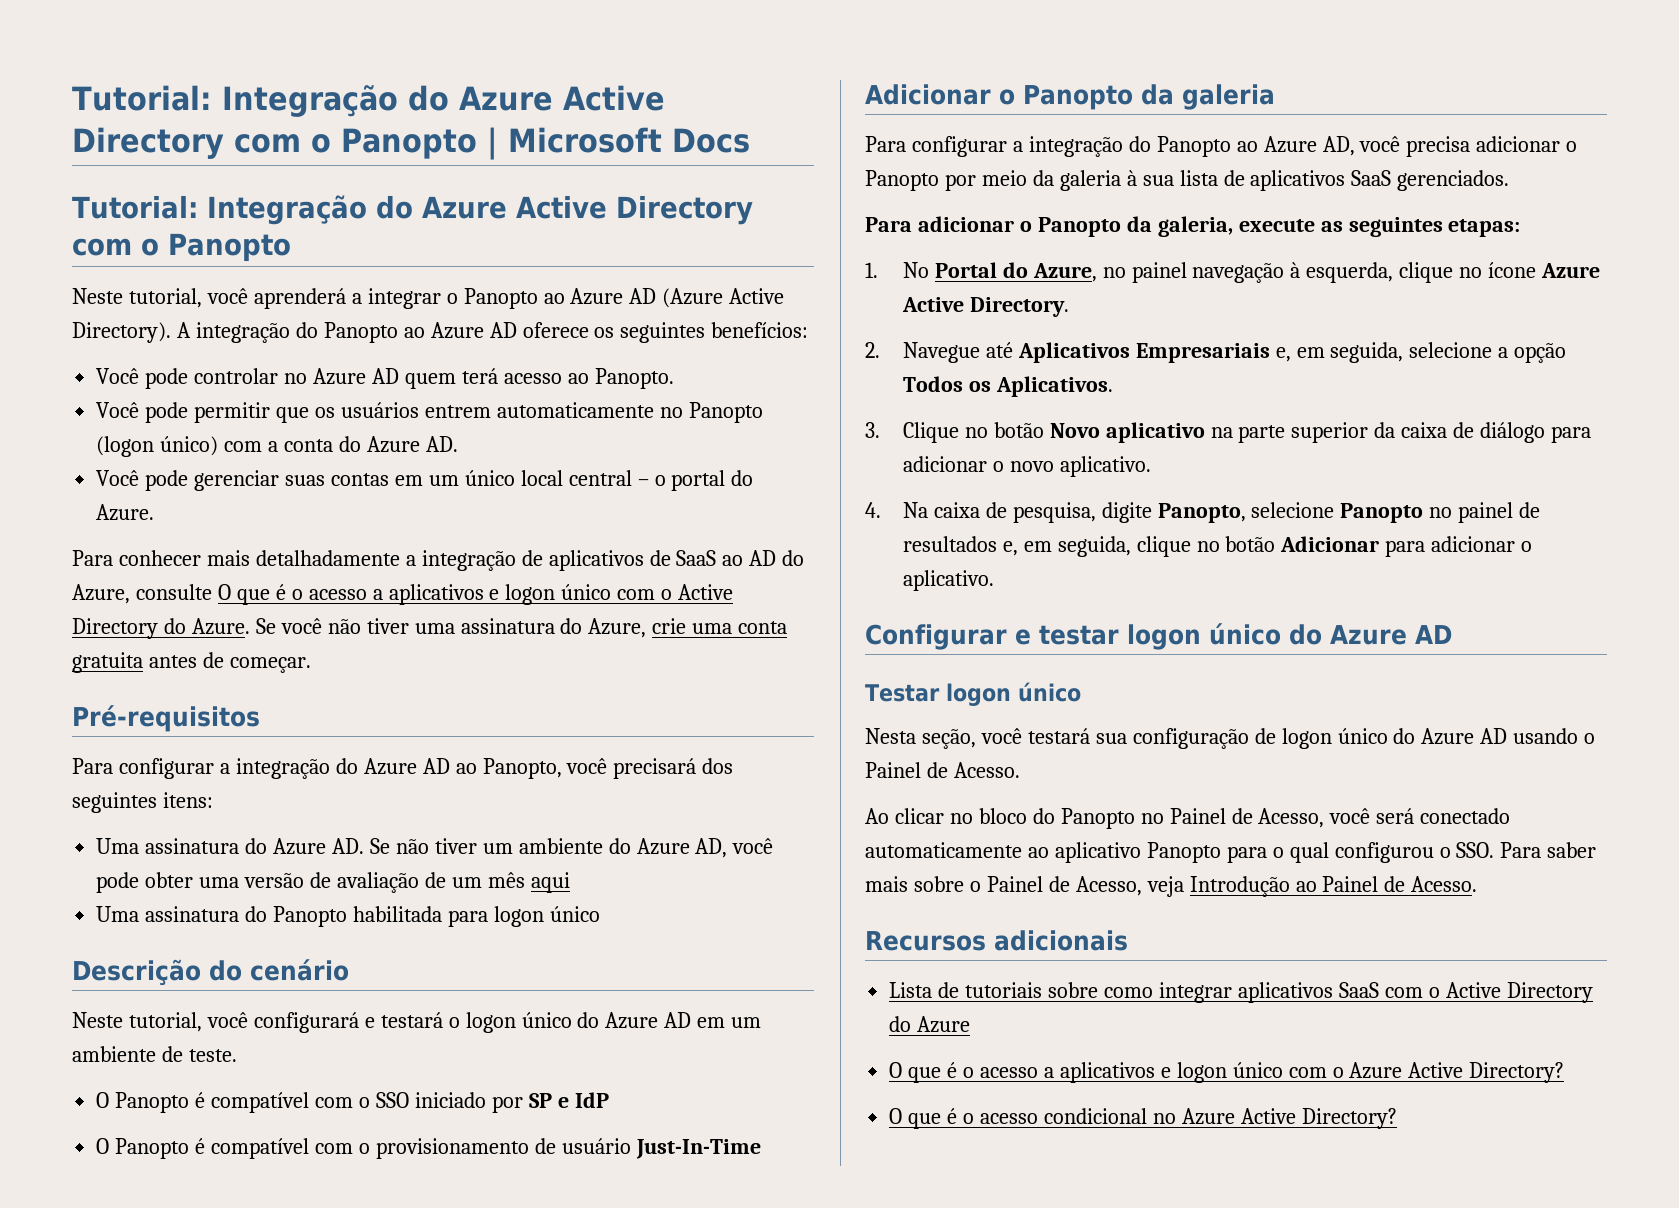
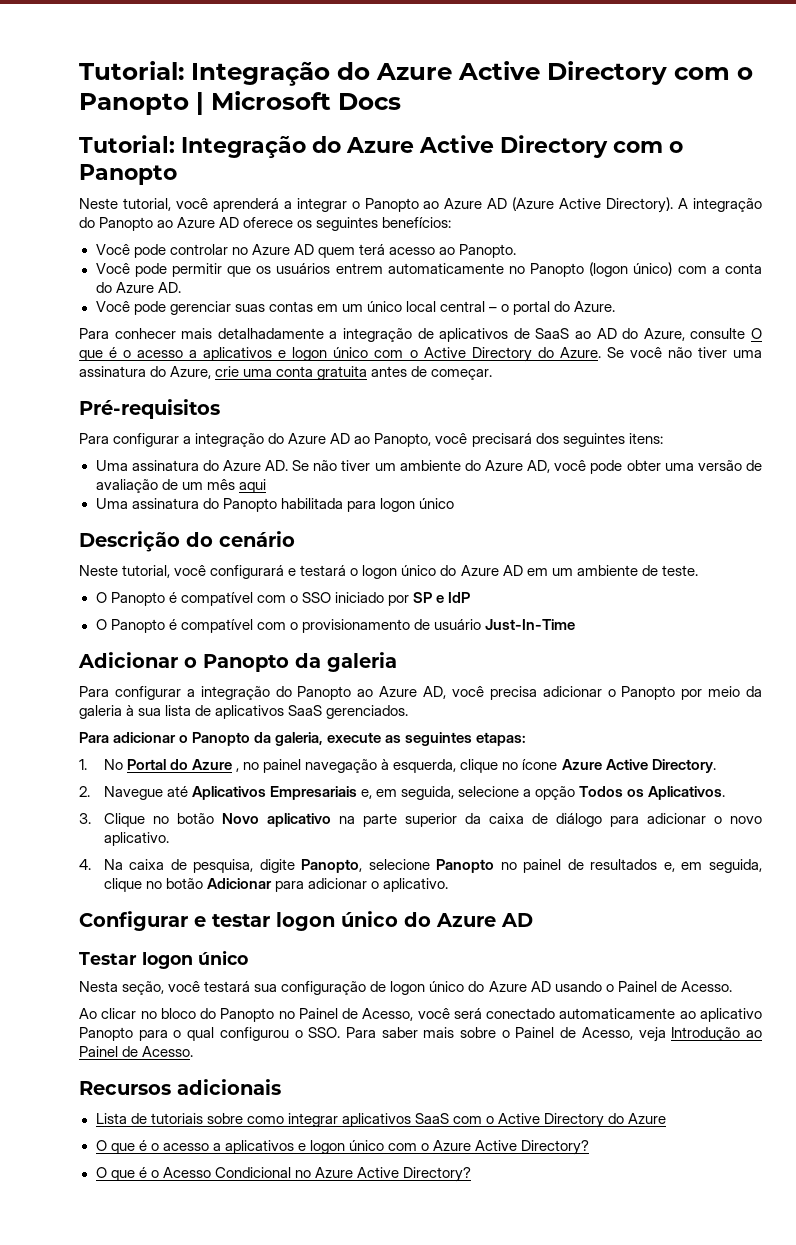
- 1. No Portal do Azure, no painel navegação à esquerda, clique no ícone Azure Active Directory.
+ 1. No Portal do Azure , no painel navegação à esquerda, clique no ícone Azure Active Directory.
- O que é o acesso condicional no Azure Active Directory?
+ O que é o Acesso Condicional no Azure Active Directory?

